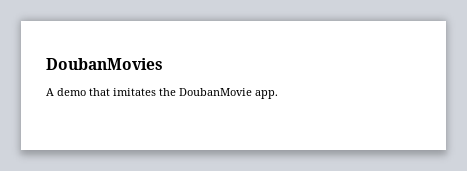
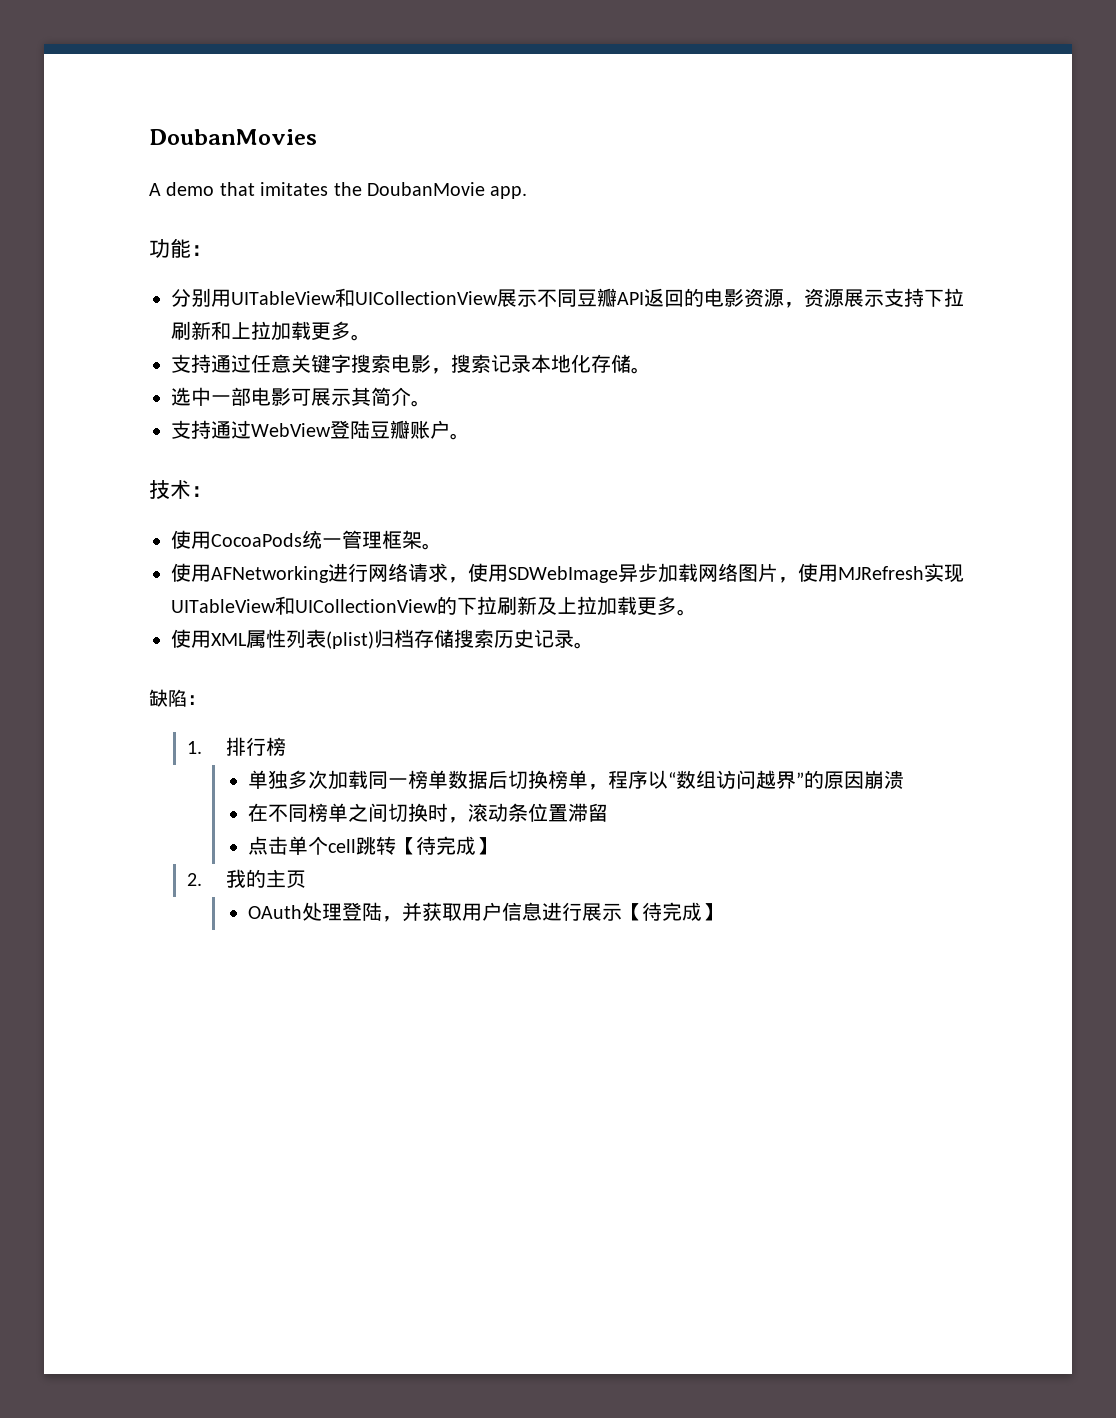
+ 功能：
+ 分别用UITableView和UICollectionView展示不同豆瓣API返回的电影资源，资源展示支持下拉刷新和上拉加载更多。
+ 支持通过任意关键字搜索电影，搜索记录本地化存储。
+ 选中一部电影可展示其简介。
+ 支持通过WebView登陆豆瓣账户。
+ 技术：
+ 使用CocoaPods统一管理框架。
+ 使用AFNetworking进行网络请求，使用SDWebImage异步加载网络图片，使用MJRefresh实现UITableView和UICollectionView的下拉刷新及上拉加载更多。
+ 使用XML属性列表(plist)归档存储搜索历史记录。
+ 缺陷：
+ 1.排行榜
+ 单独多次加载同一榜单数据后切换榜单，程序以“数组访问越界”的原因崩溃
+ 在不同榜单之间切换时，滚动条位置滞留
+ 点击单个cell跳转【待完成】
+ 2.我的主页
+ OAuth处理登陆，并获取用户信息进行展示【待完成】

